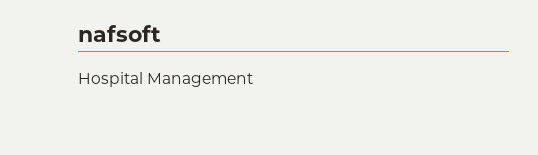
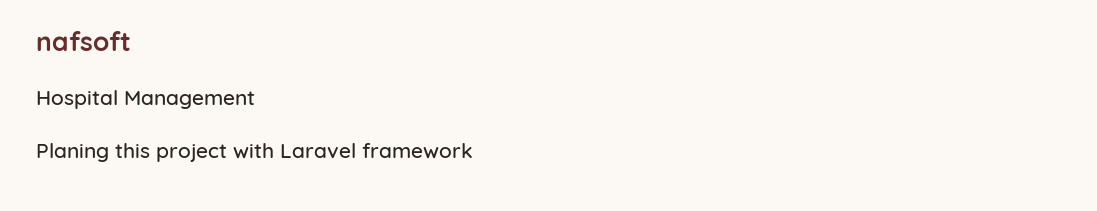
+ Planing this project with Laravel framework

